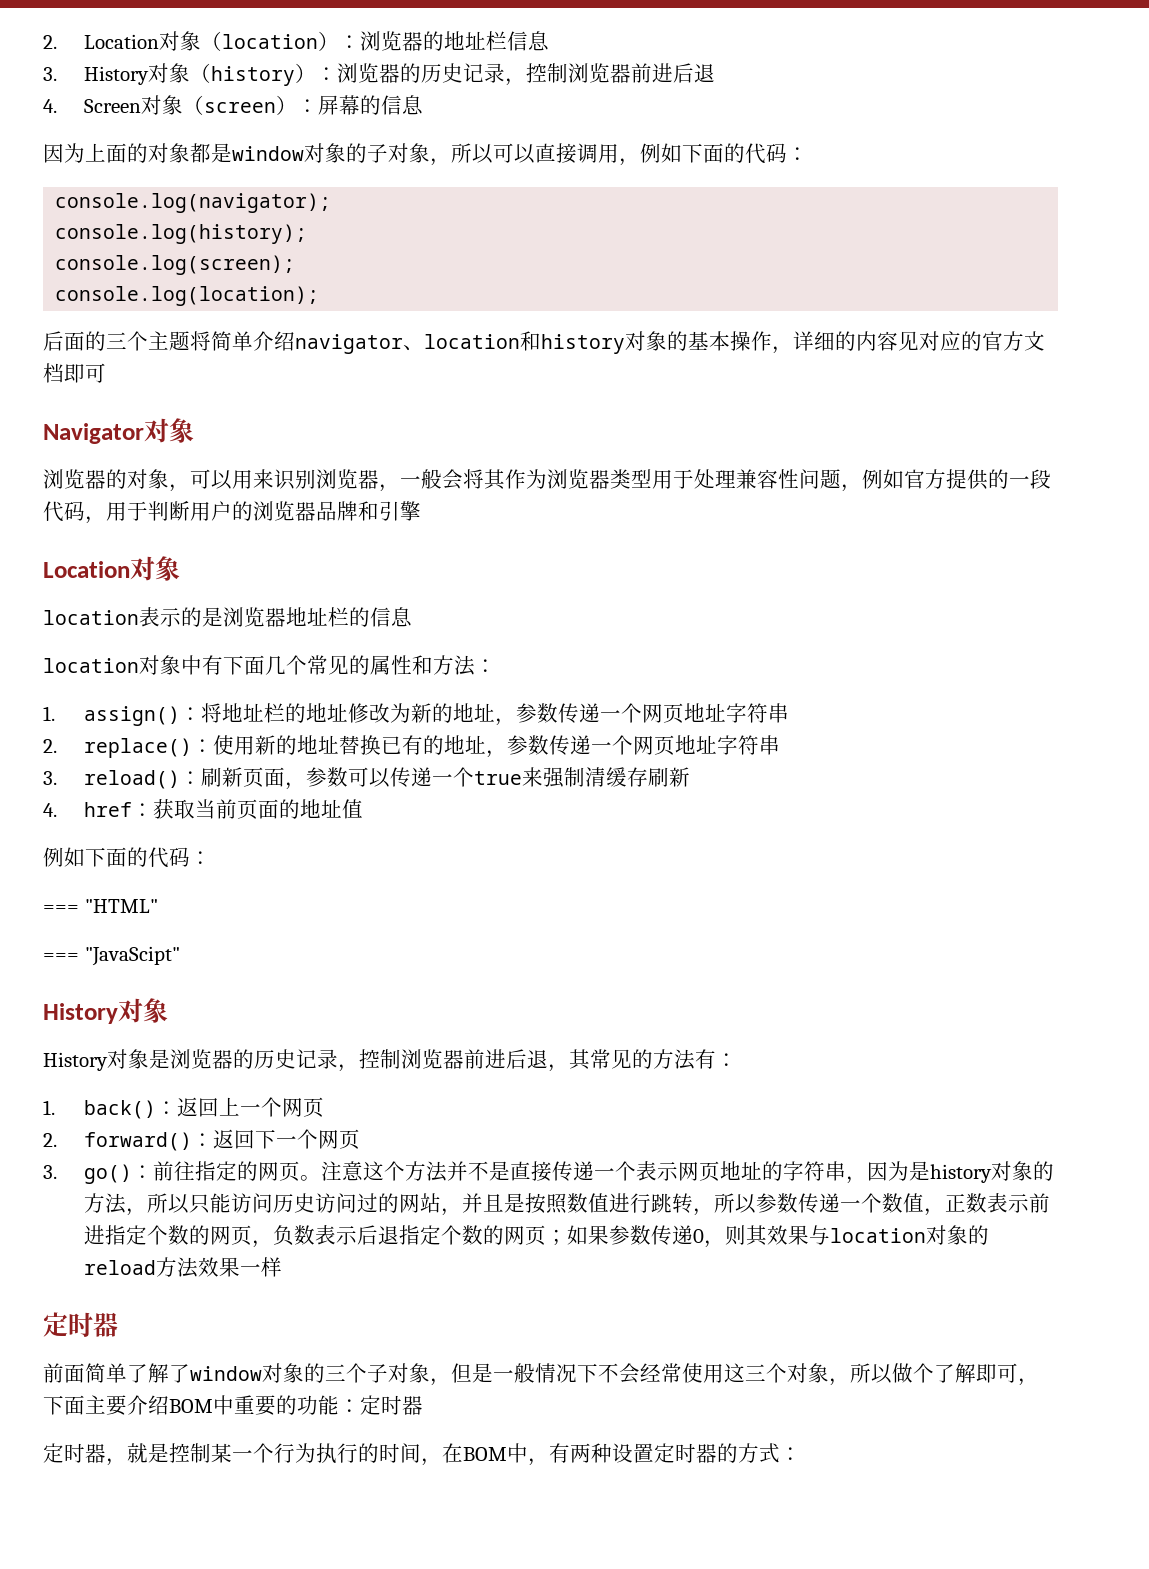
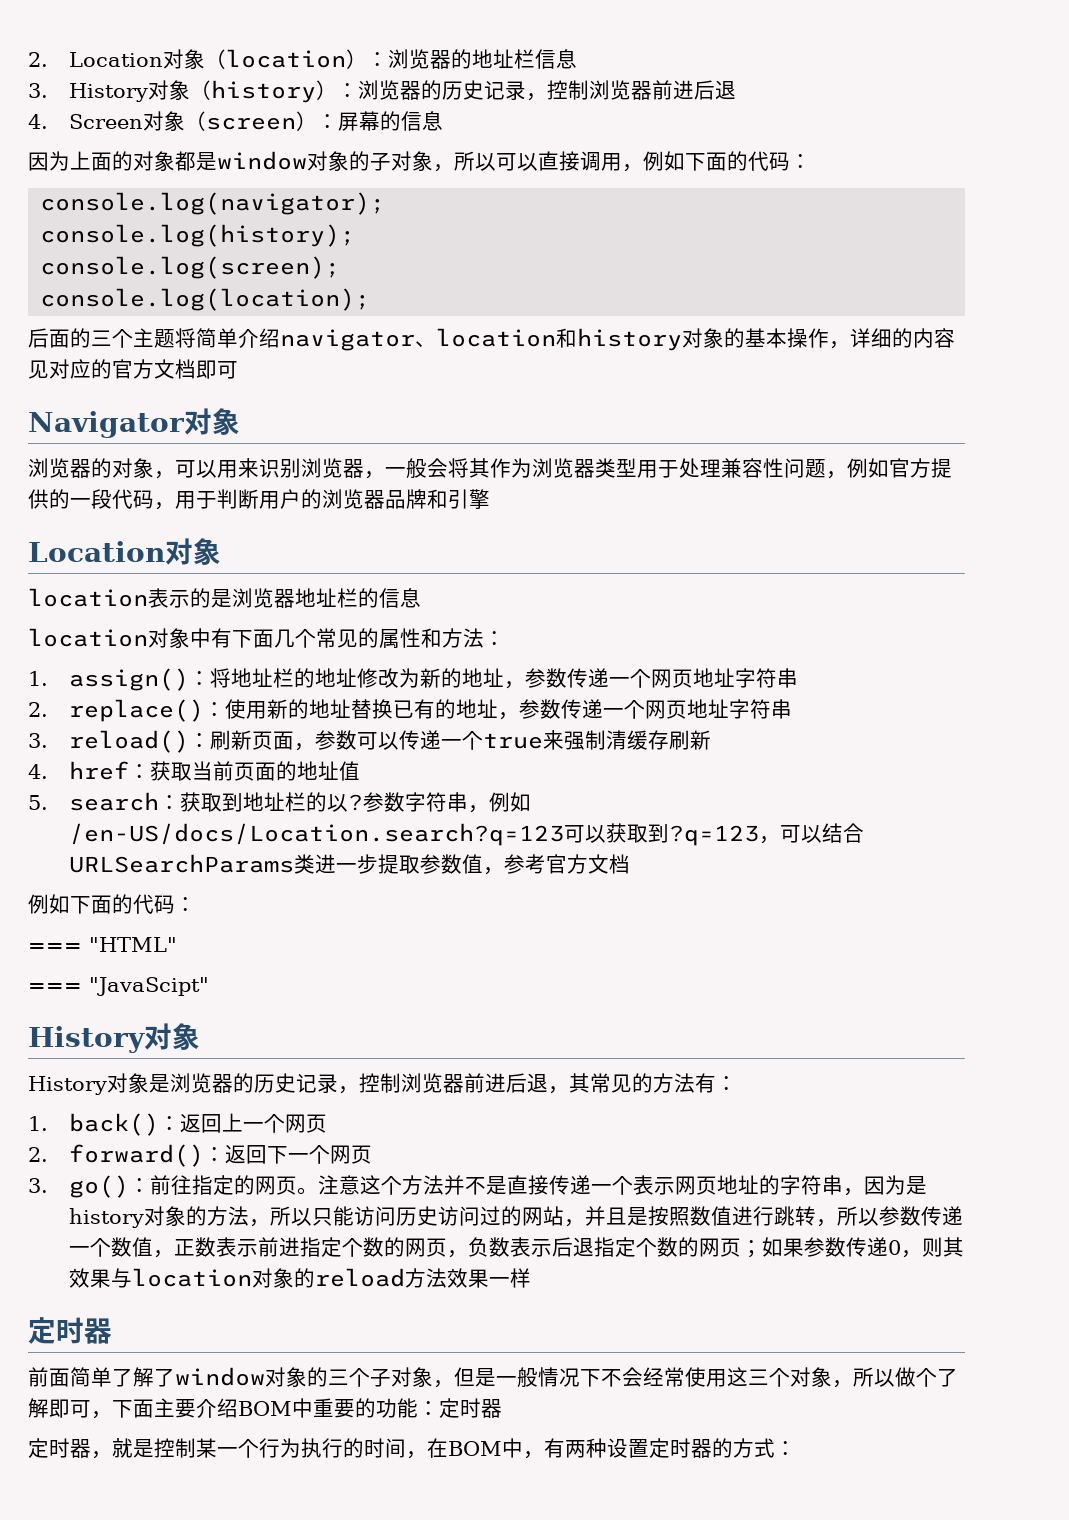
+ 5. search：获取到地址栏的以?参数字符串，例如/en-US/docs/Location.search?q=123可以获取到?q=123，可以结合URLSearchParams类进一步提取参数值，参考官方文档

